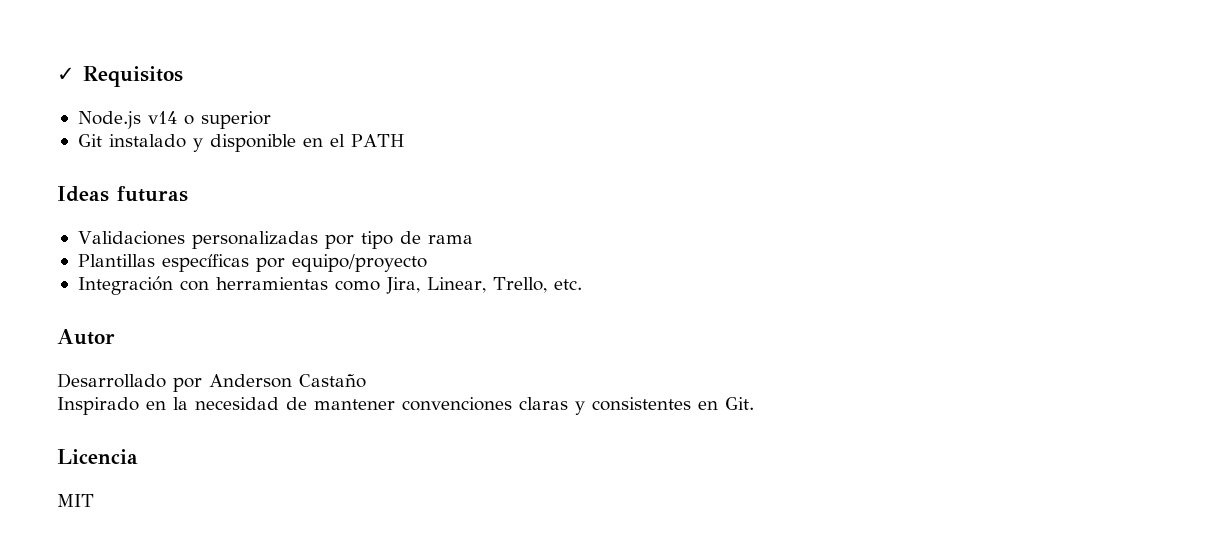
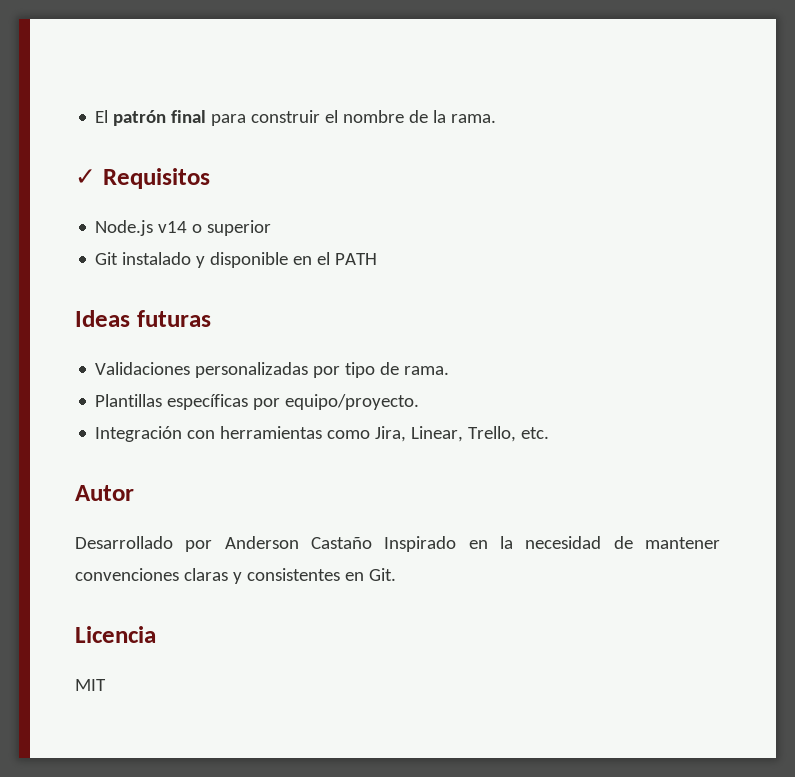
+ El patrón final para construir el nombre de la rama.
- Validaciones personalizadas por tipo de rama
+ Validaciones personalizadas por tipo de rama.
- Plantillas específicas por equipo/proyecto
+ Plantillas específicas por equipo/proyecto.
- Desarrollado por Anderson Castaño
- Inspirado en la necesidad de mantener convenciones claras y consistentes en Git.
+ Desarrollado por Anderson Castaño Inspirado en la necesidad de mantener convenciones claras y consistentes en Git.

